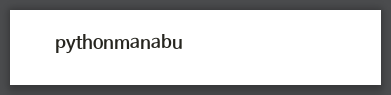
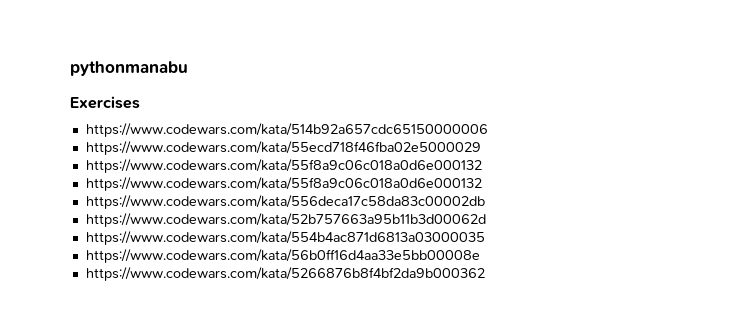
+ Exercises
+ https://www.codewars.com/kata/514b92a657cdc65150000006
+ https://www.codewars.com/kata/55ecd718f46fba02e5000029
+ https://www.codewars.com/kata/55f8a9c06c018a0d6e000132
+ https://www.codewars.com/kata/55f8a9c06c018a0d6e000132
+ https://www.codewars.com/kata/556deca17c58da83c00002db
+ https://www.codewars.com/kata/52b757663a95b11b3d00062d
+ https://www.codewars.com/kata/554b4ac871d6813a03000035
+ https://www.codewars.com/kata/56b0ff16d4aa33e5bb00008e
+ https://www.codewars.com/kata/5266876b8f4bf2da9b000362

